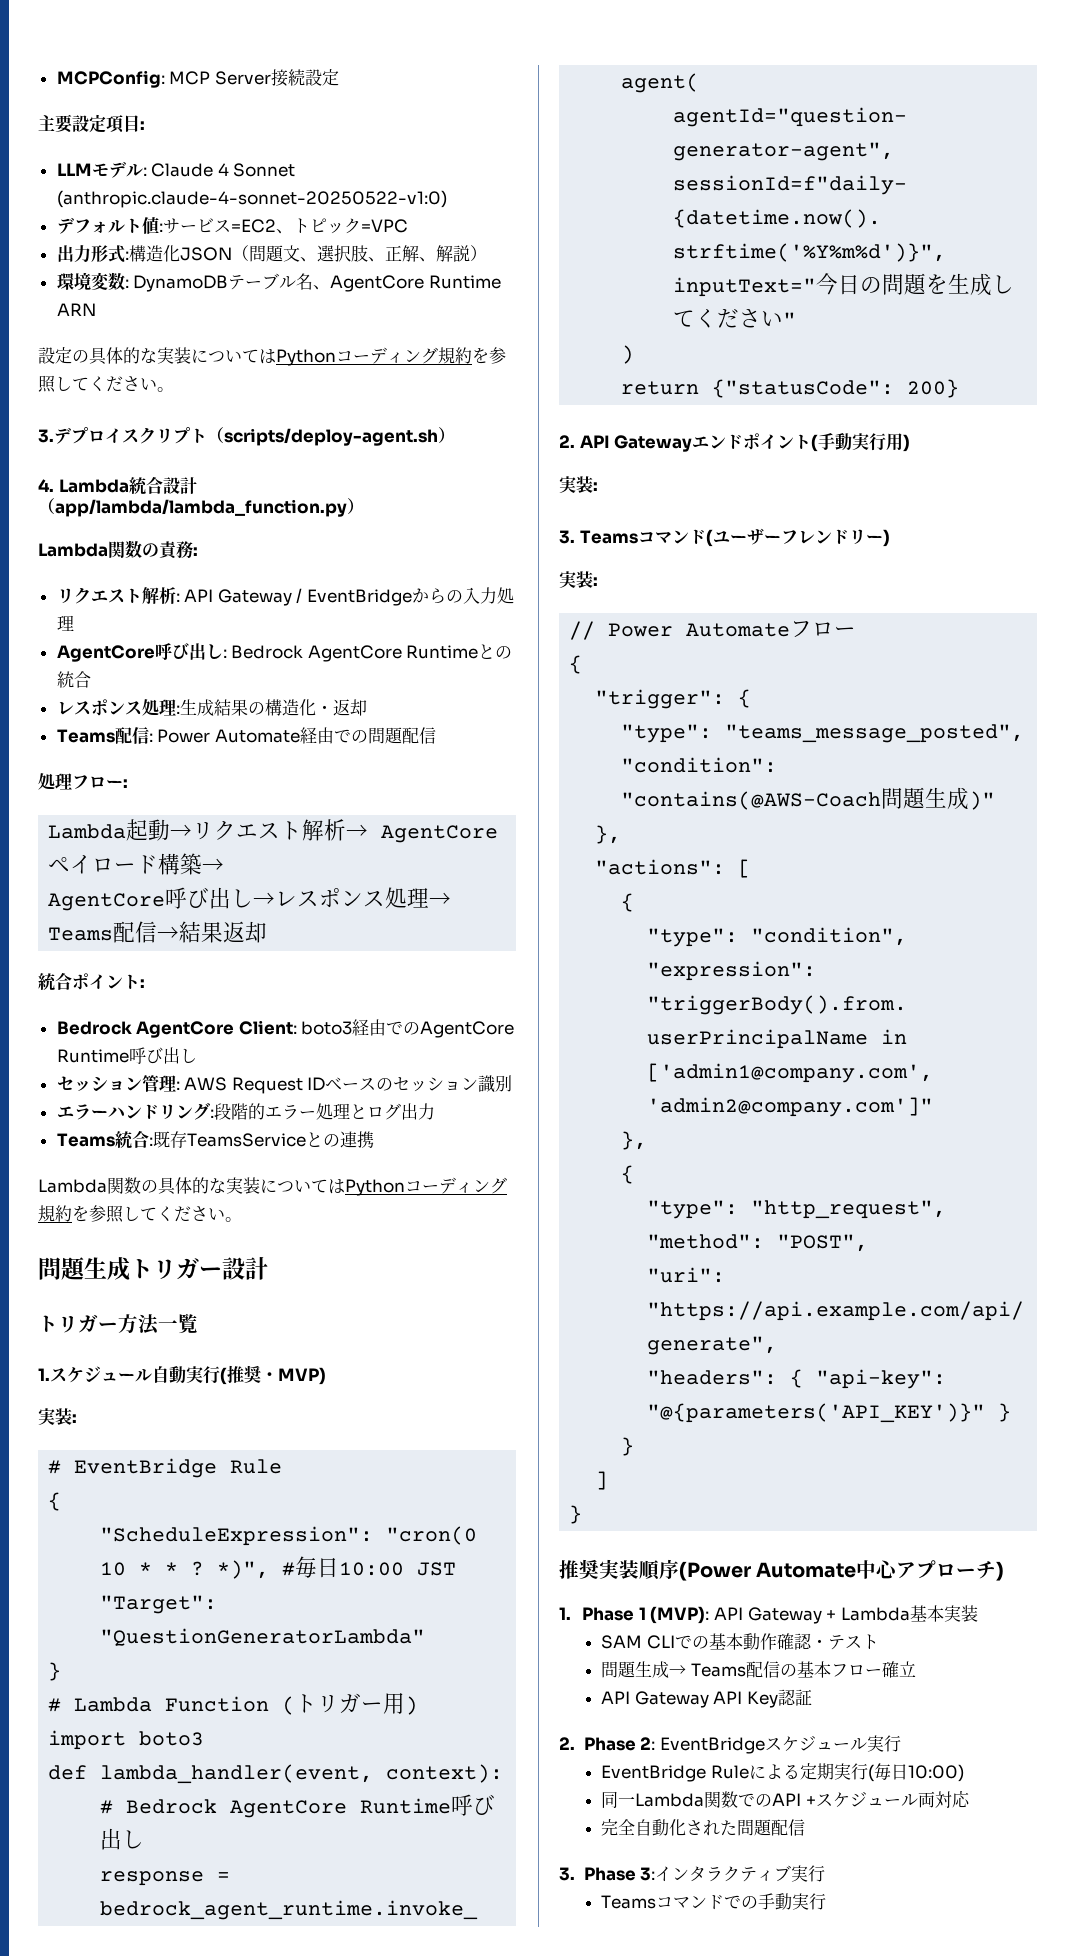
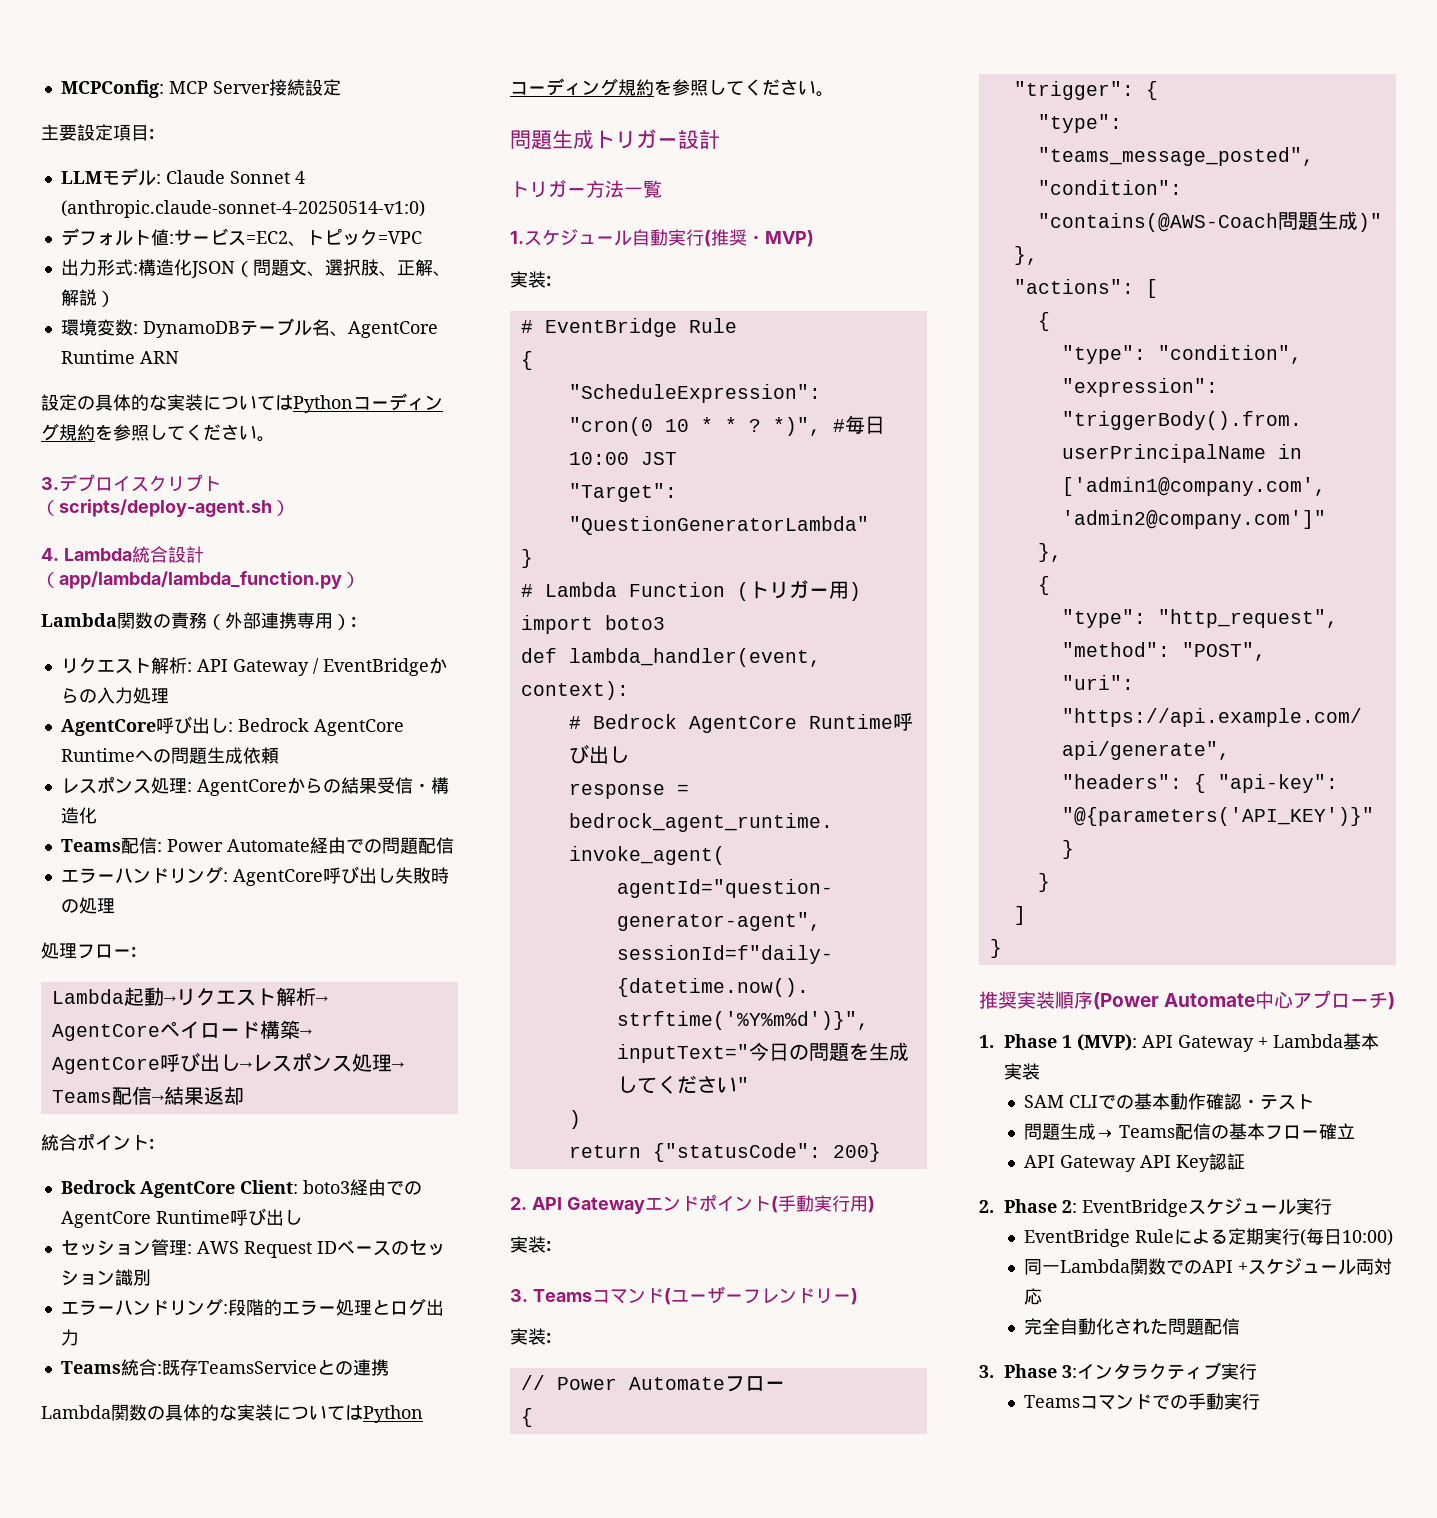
- LLMモデル: Claude 4 Sonnet (anthropic.claude-4-sonnet-20250522-v1:0)
+ LLMモデル: Claude Sonnet 4 (anthropic.claude-sonnet-4-20250514-v1:0)
- Lambda関数の責務:
+ Lambda関数の責務（外部連携専用）:
- AgentCore呼び出し: Bedrock AgentCore Runtimeとの統合
+ AgentCore呼び出し: Bedrock AgentCore Runtimeへの問題生成依頼
- レスポンス処理:生成結果の構造化・返却
+ レスポンス処理: AgentCoreからの結果受信・構造化
+ エラーハンドリング: AgentCore呼び出し失敗時の処理

